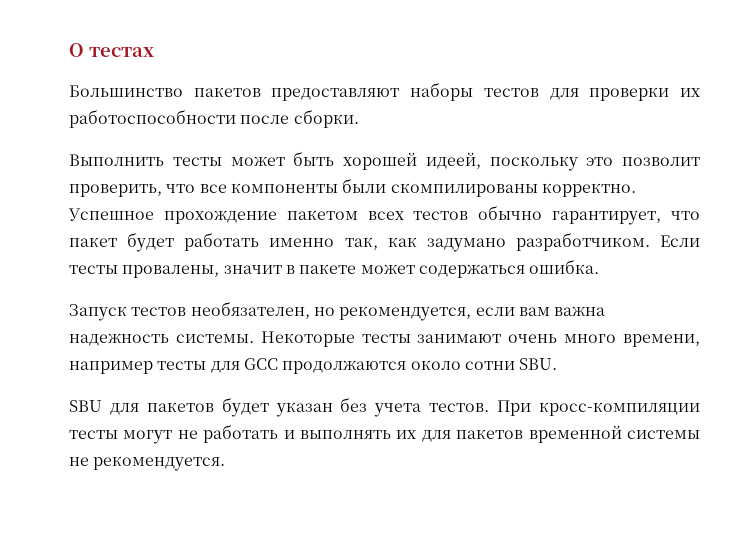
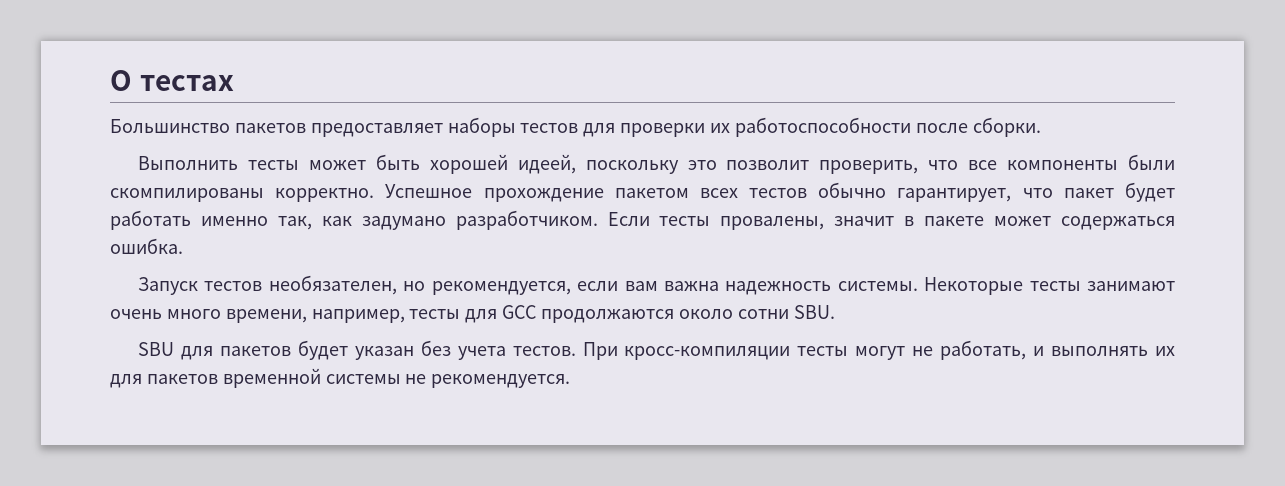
- Большинство пакетов предоставляют наборы тестов для проверки их работоспособности после сборки.
+ Большинство пакетов предоставляет наборы тестов для проверки их работоспособности после сборки.
- Некоторые тесты занимают очень много времени, например тесты для GCC продолжаются около сотни SBU.
+ Некоторые тесты занимают очень много времени, например, тесты для GCC продолжаются около сотни SBU.
- При кросс-компиляции тесты могут не работать и выполнять их для пакетов временной системы не рекомендуется.
+ При кросс-компиляции тесты могут не работать, и выполнять их для пакетов временной системы не рекомендуется.

